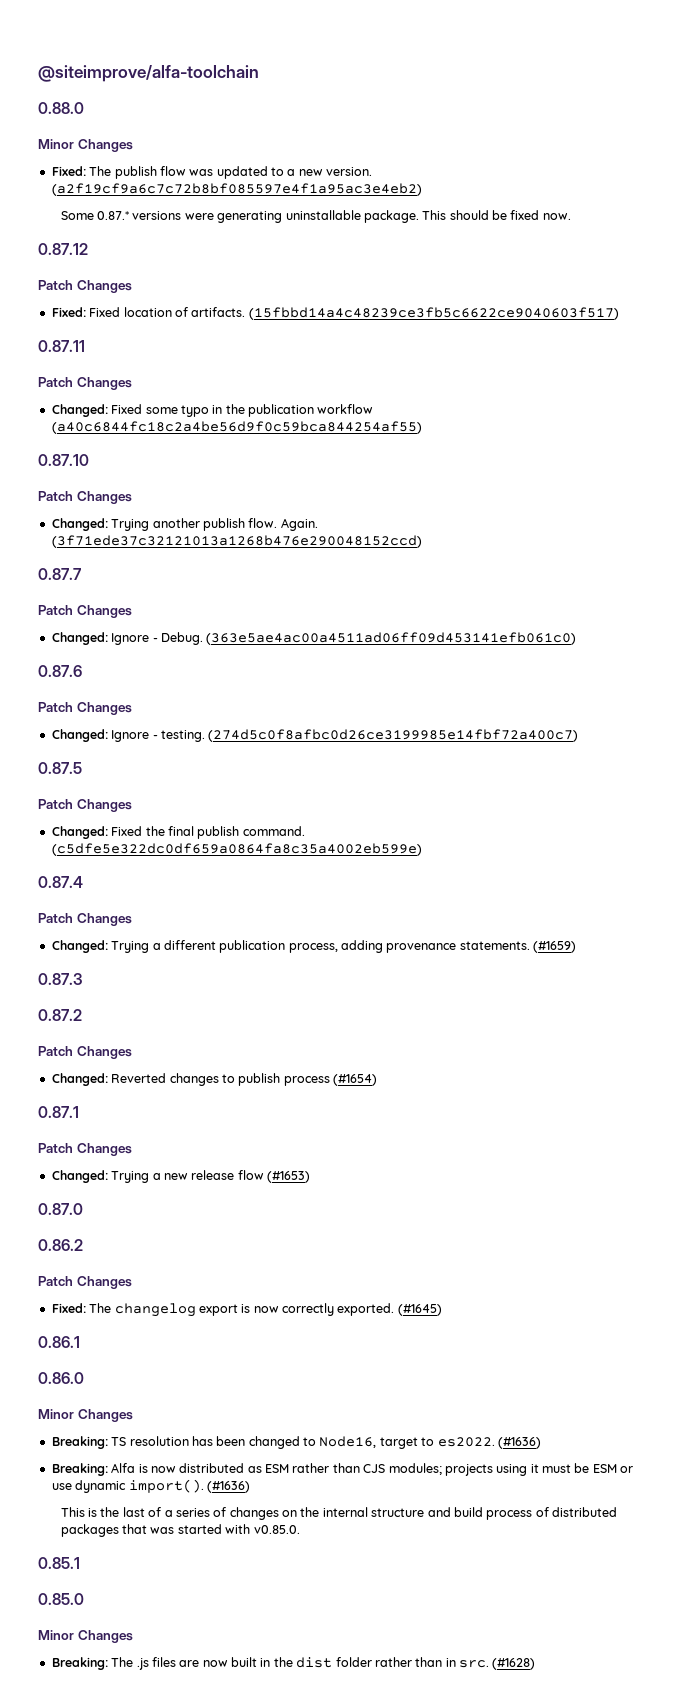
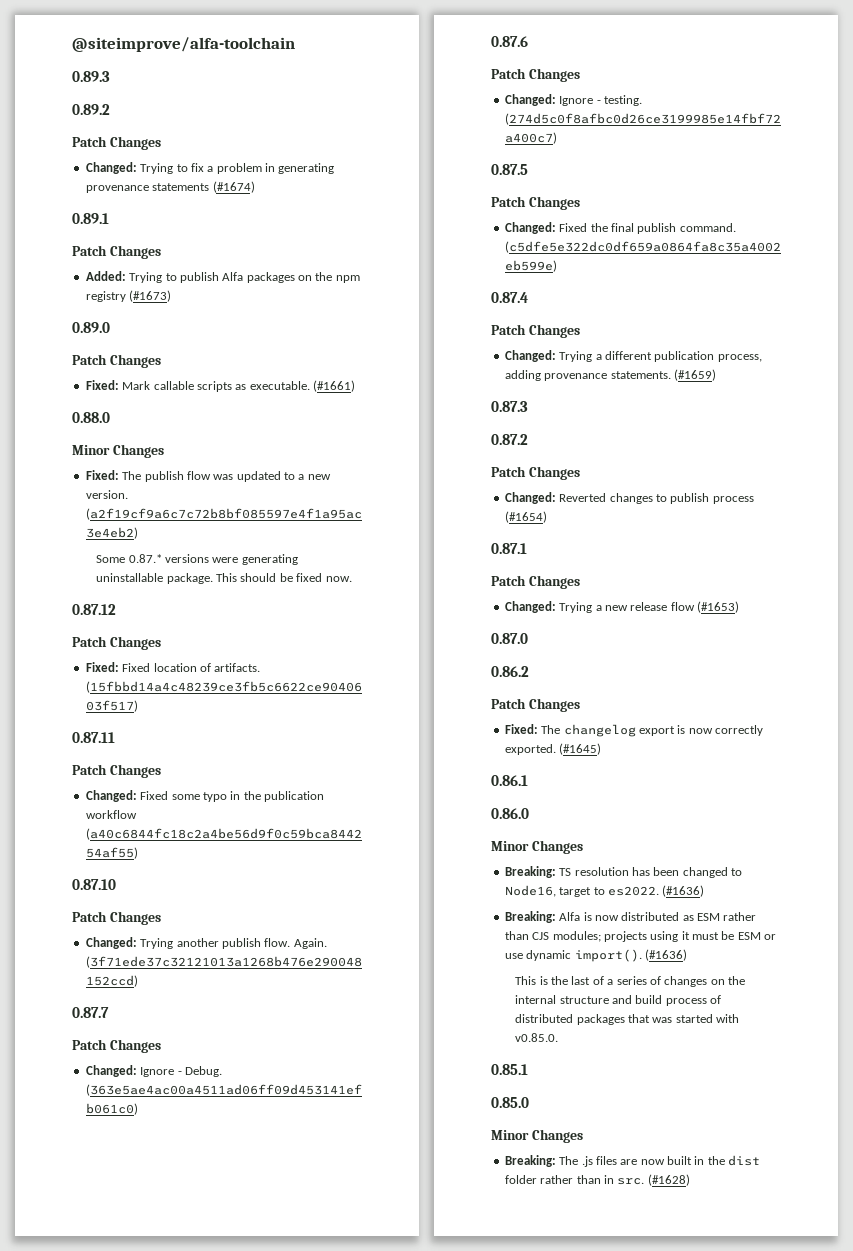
+ 0.89.3
+ 0.89.2
+ Patch Changes
+ Changed: Trying to fix a problem in generating provenance statements (#1674)
+ 0.89.1
+ Patch Changes
+ Added: Trying to publish Alfa packages on the npm registry (#1673)
+ 0.89.0
+ Patch Changes
+ Fixed: Mark callable scripts as executable. (#1661)

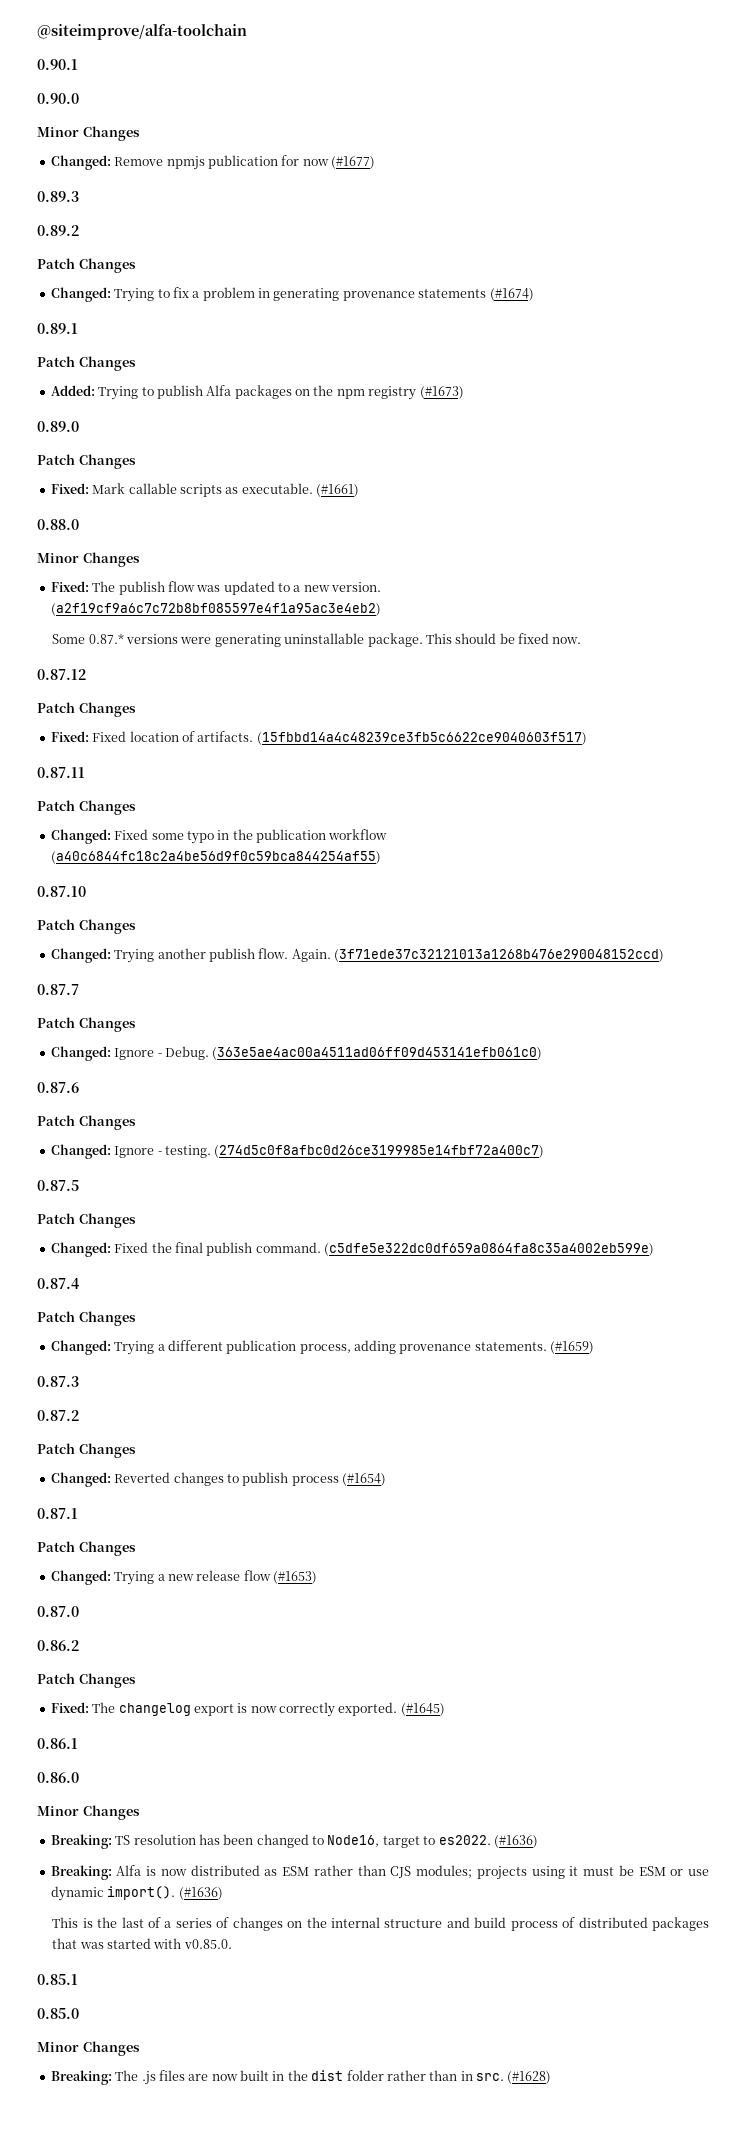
+ 0.90.1
+ 0.90.0
+ Minor Changes
+ Changed: Remove npmjs publication for now (#1677)

